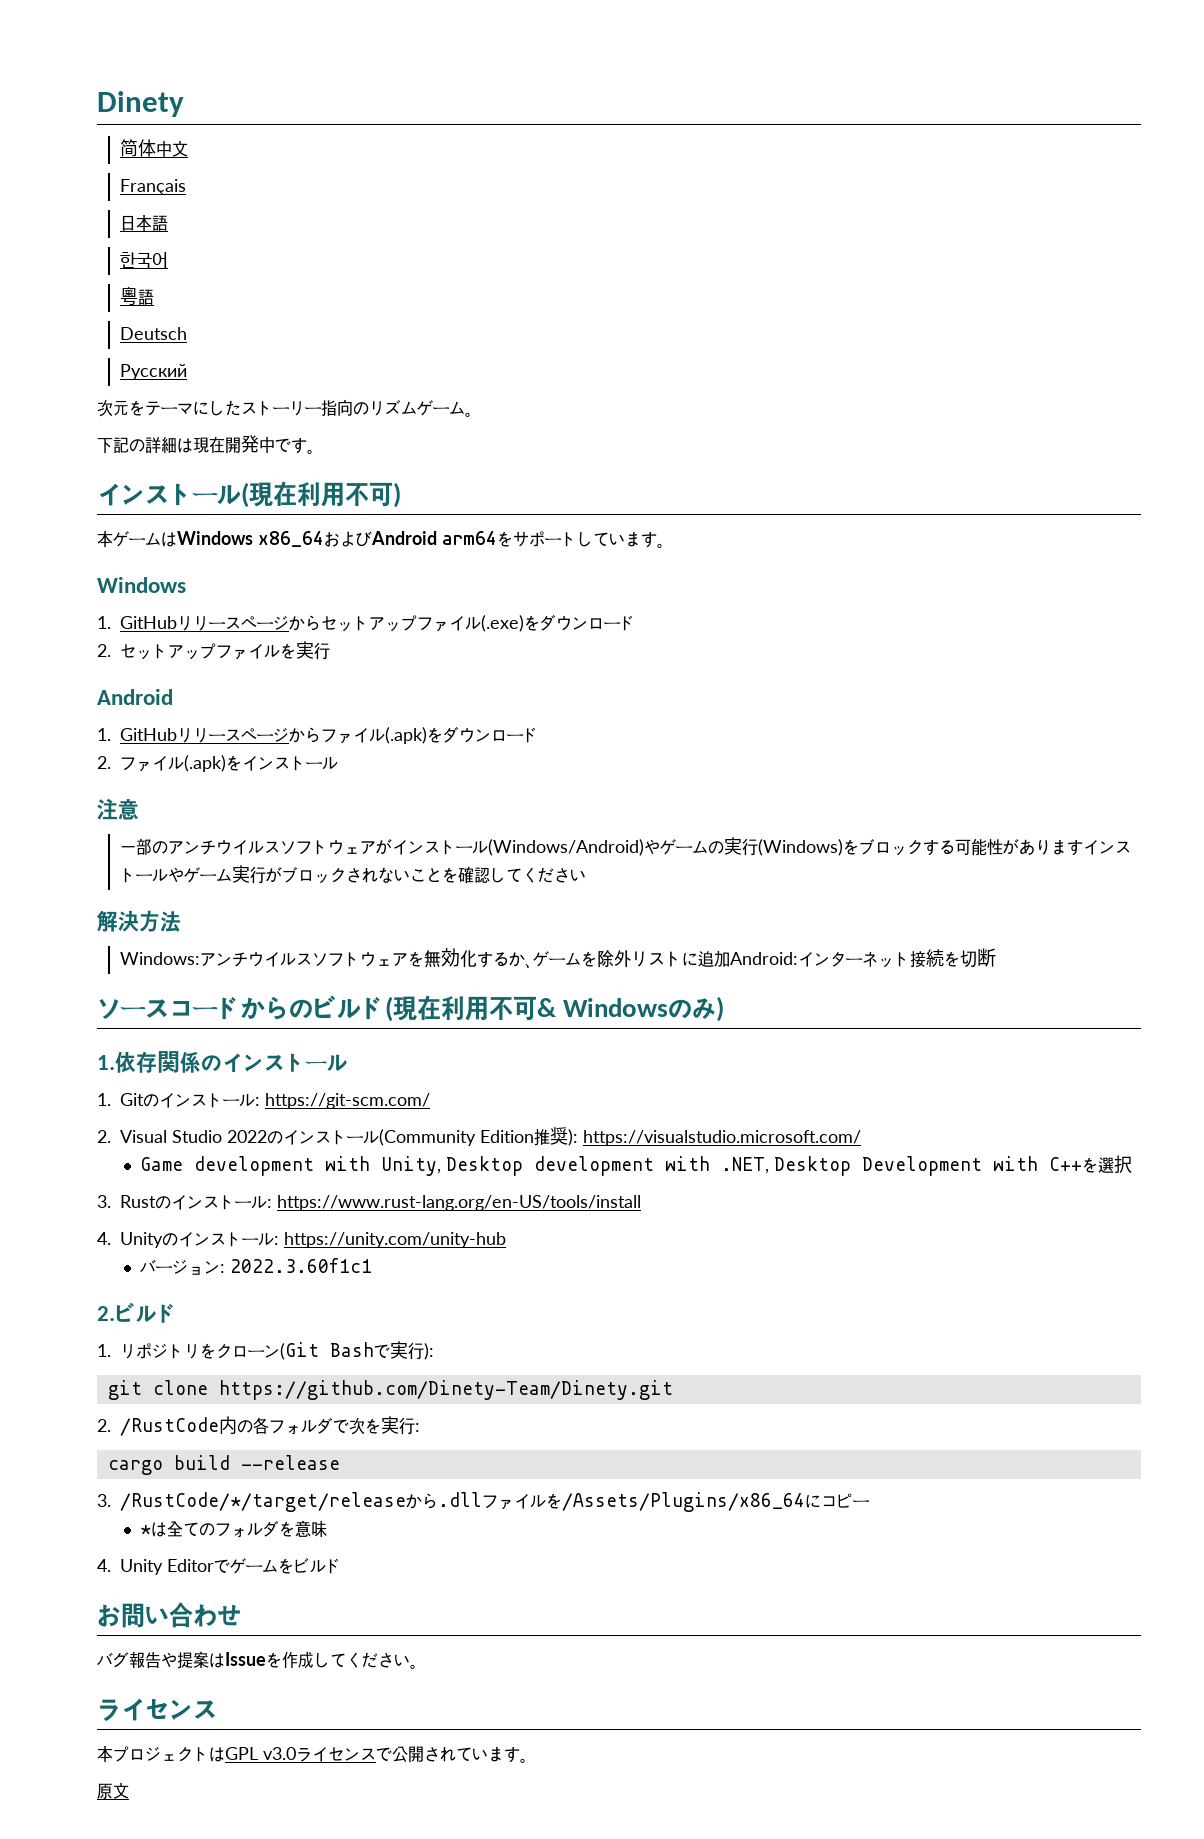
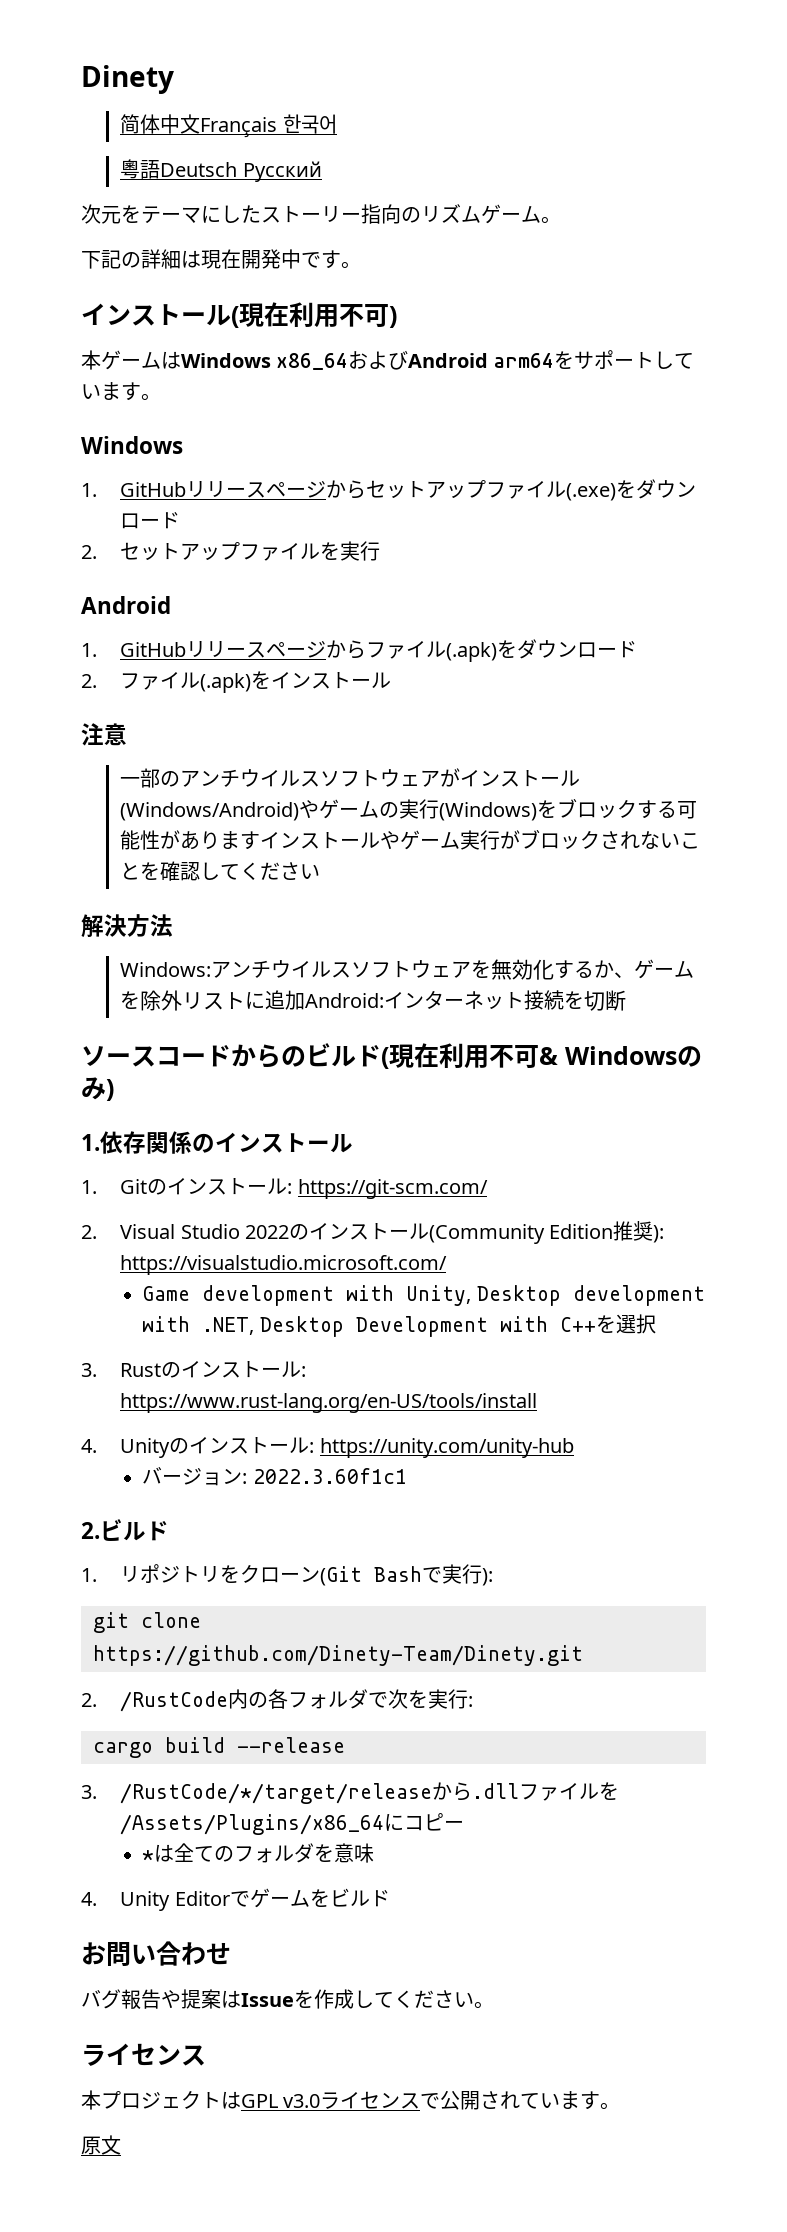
- 简体中文
- Français
- 日本語
- 한국어
+ 简体中文Français 한국어
- 粵語
- Deutsch
- Русский
+ 粵語Deutsch Русский

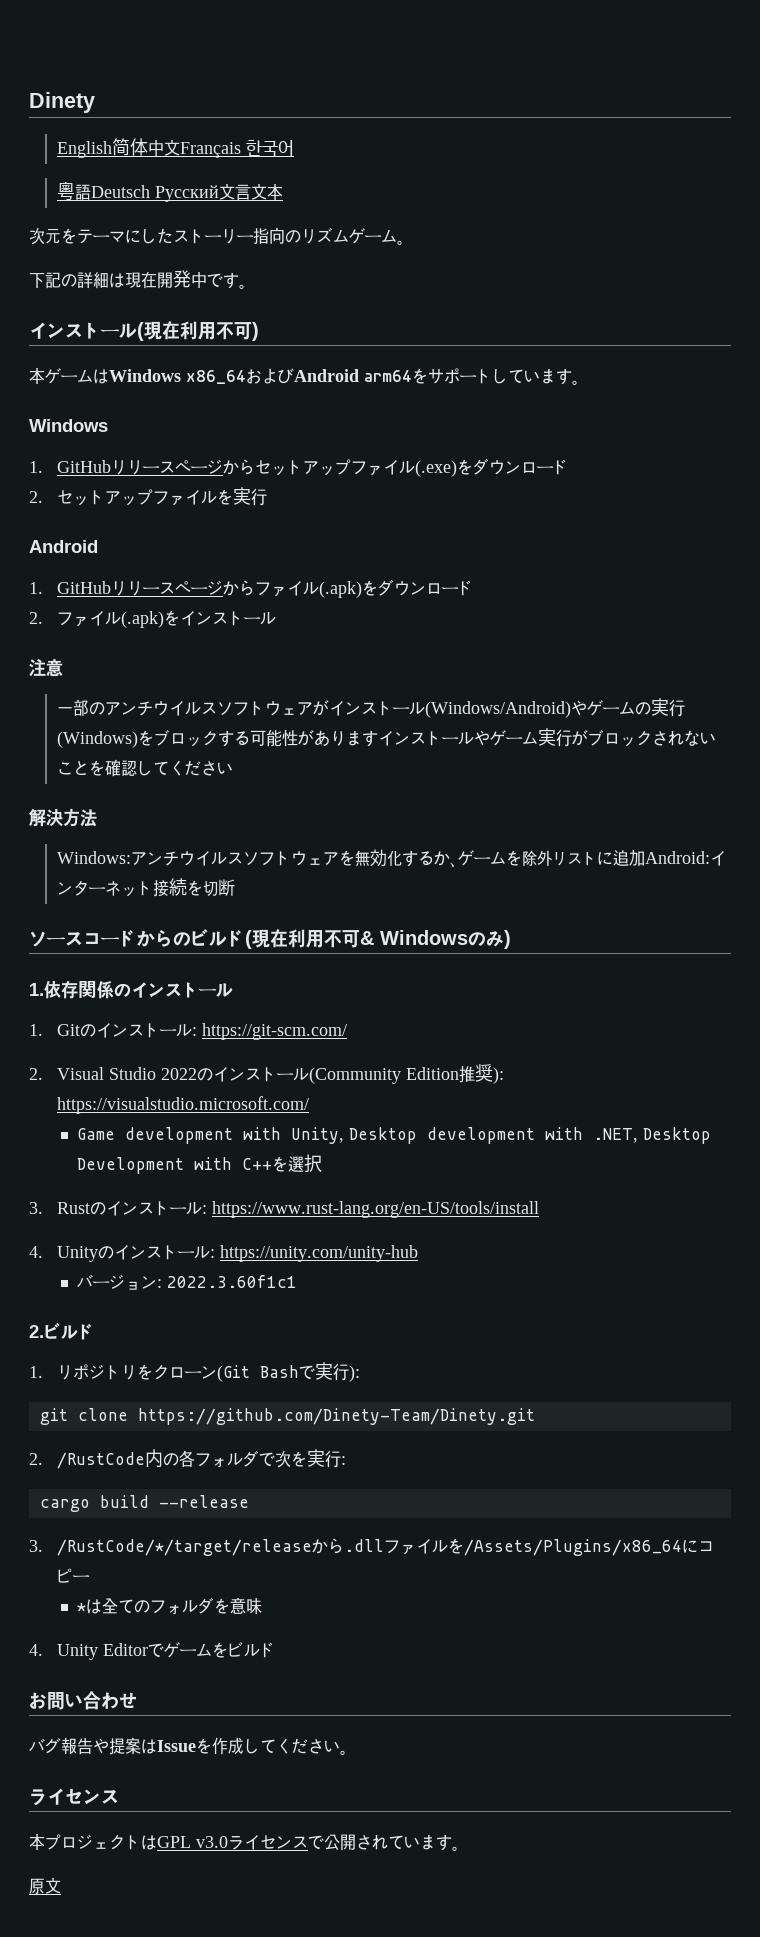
- 简体中文Français 한국어
+ English简体中文Français 한국어
- 粵語Deutsch Русский
+ 粵語Deutsch Русский文言文本

